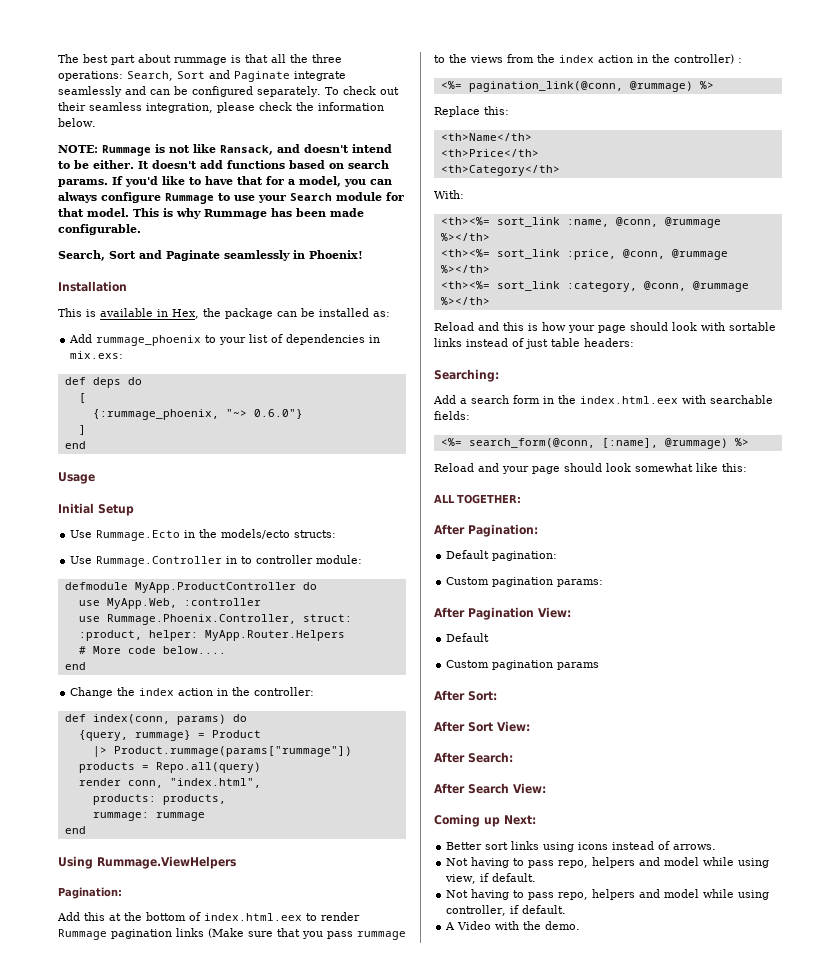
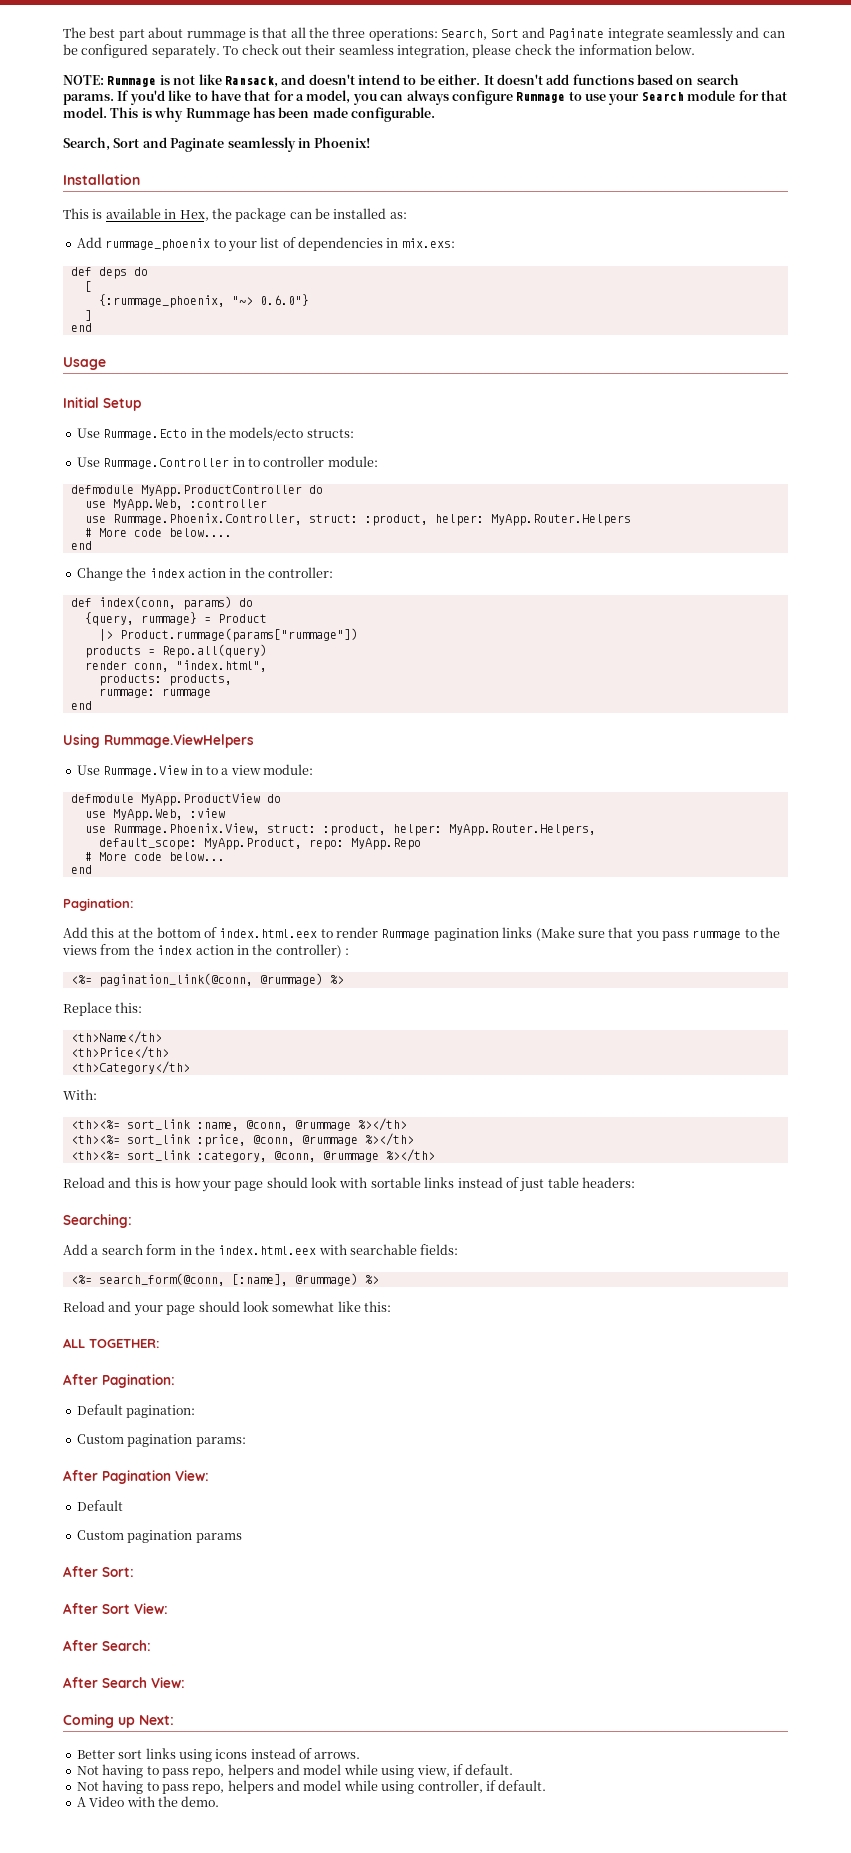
+ Use Rummage.View in to a view module:
+ defmodule MyApp.ProductView do
+ use MyApp.Web, :view
+ use Rummage.Phoenix.View, struct: :product, helper: MyApp.Router.Helpers,
+ default_scope: MyApp.Product, repo: MyApp.Repo
+ # More code below...
+ end

